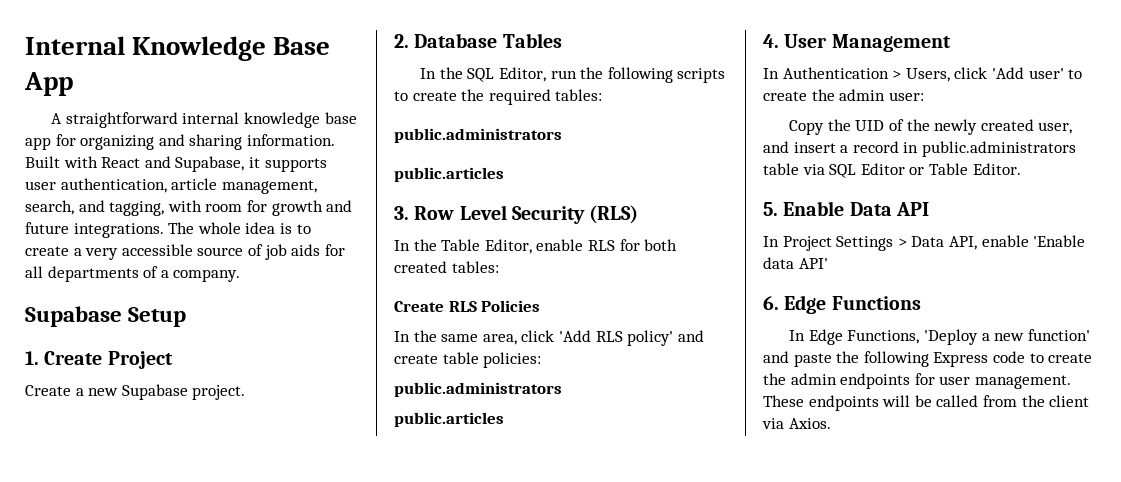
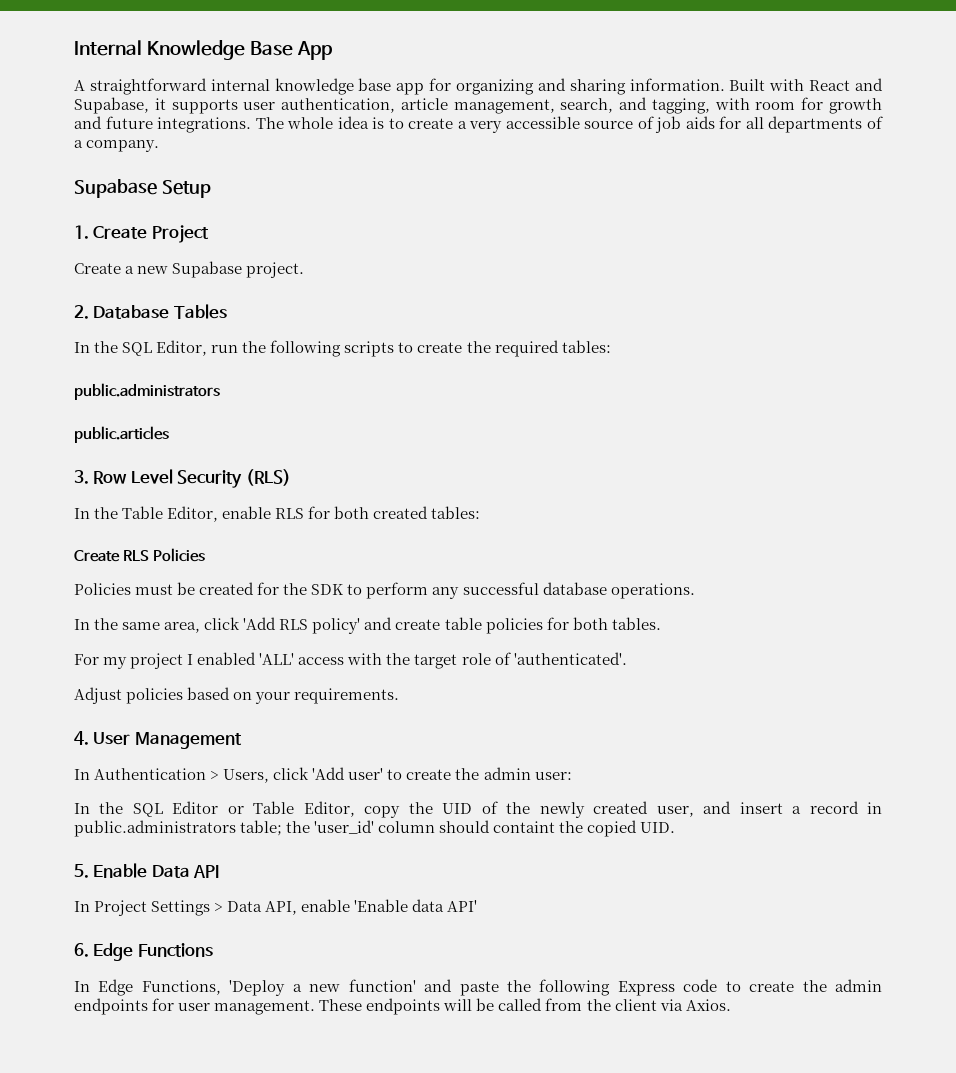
+ Policies must be created for the SDK to perform any successful database operations.
- In the same area, click 'Add RLS policy' and create table policies:
- public.administrators
- public.articles
+ In the same area, click 'Add RLS policy' and create table policies for both tables.
+ For my project I enabled 'ALL' access with the target role of 'authenticated'.
+ Adjust policies based on your requirements.
- Copy the UID of the newly created user, and insert a record in public.administrators table via SQL Editor or Table Editor.
+ In the SQL Editor or Table Editor, copy the UID of the newly created user, and insert a record in public.administrators table; the 'user_id' column should containt the copied UID.

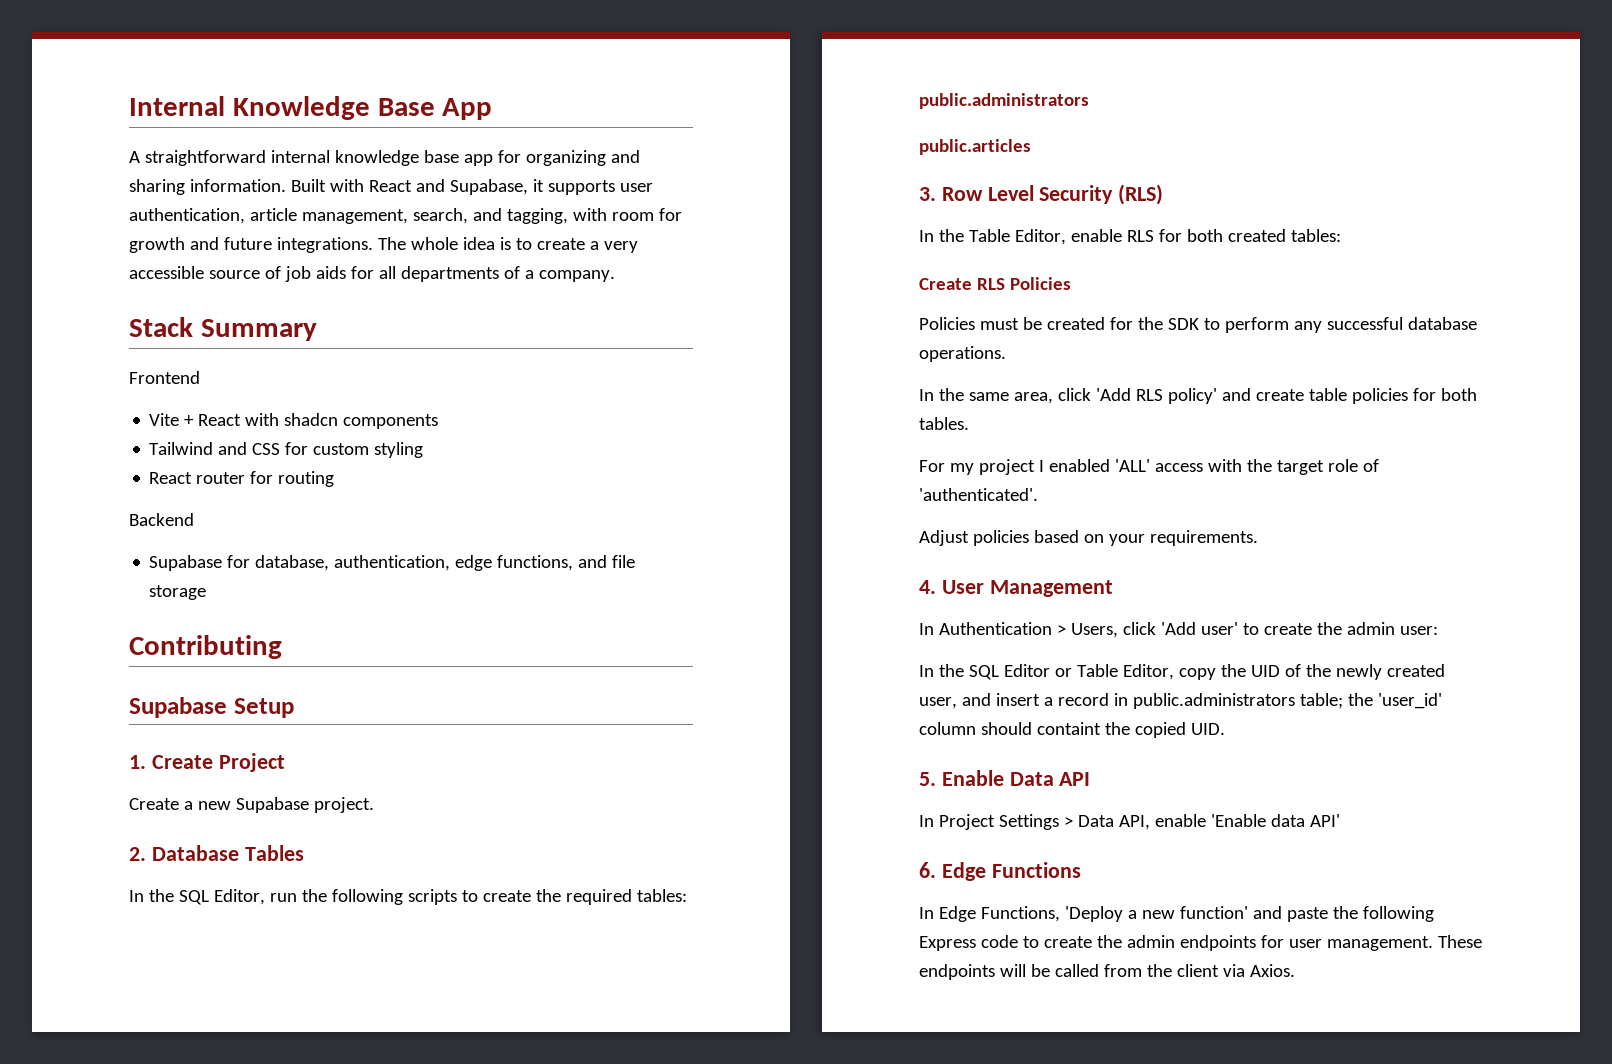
+ Stack Summary
+ Frontend
+ Vite + React with shadcn components
+ Tailwind and CSS for custom styling
+ React router for routing
+ Backend
+ Supabase for database, authentication, edge functions, and file storage
+ Contributing

